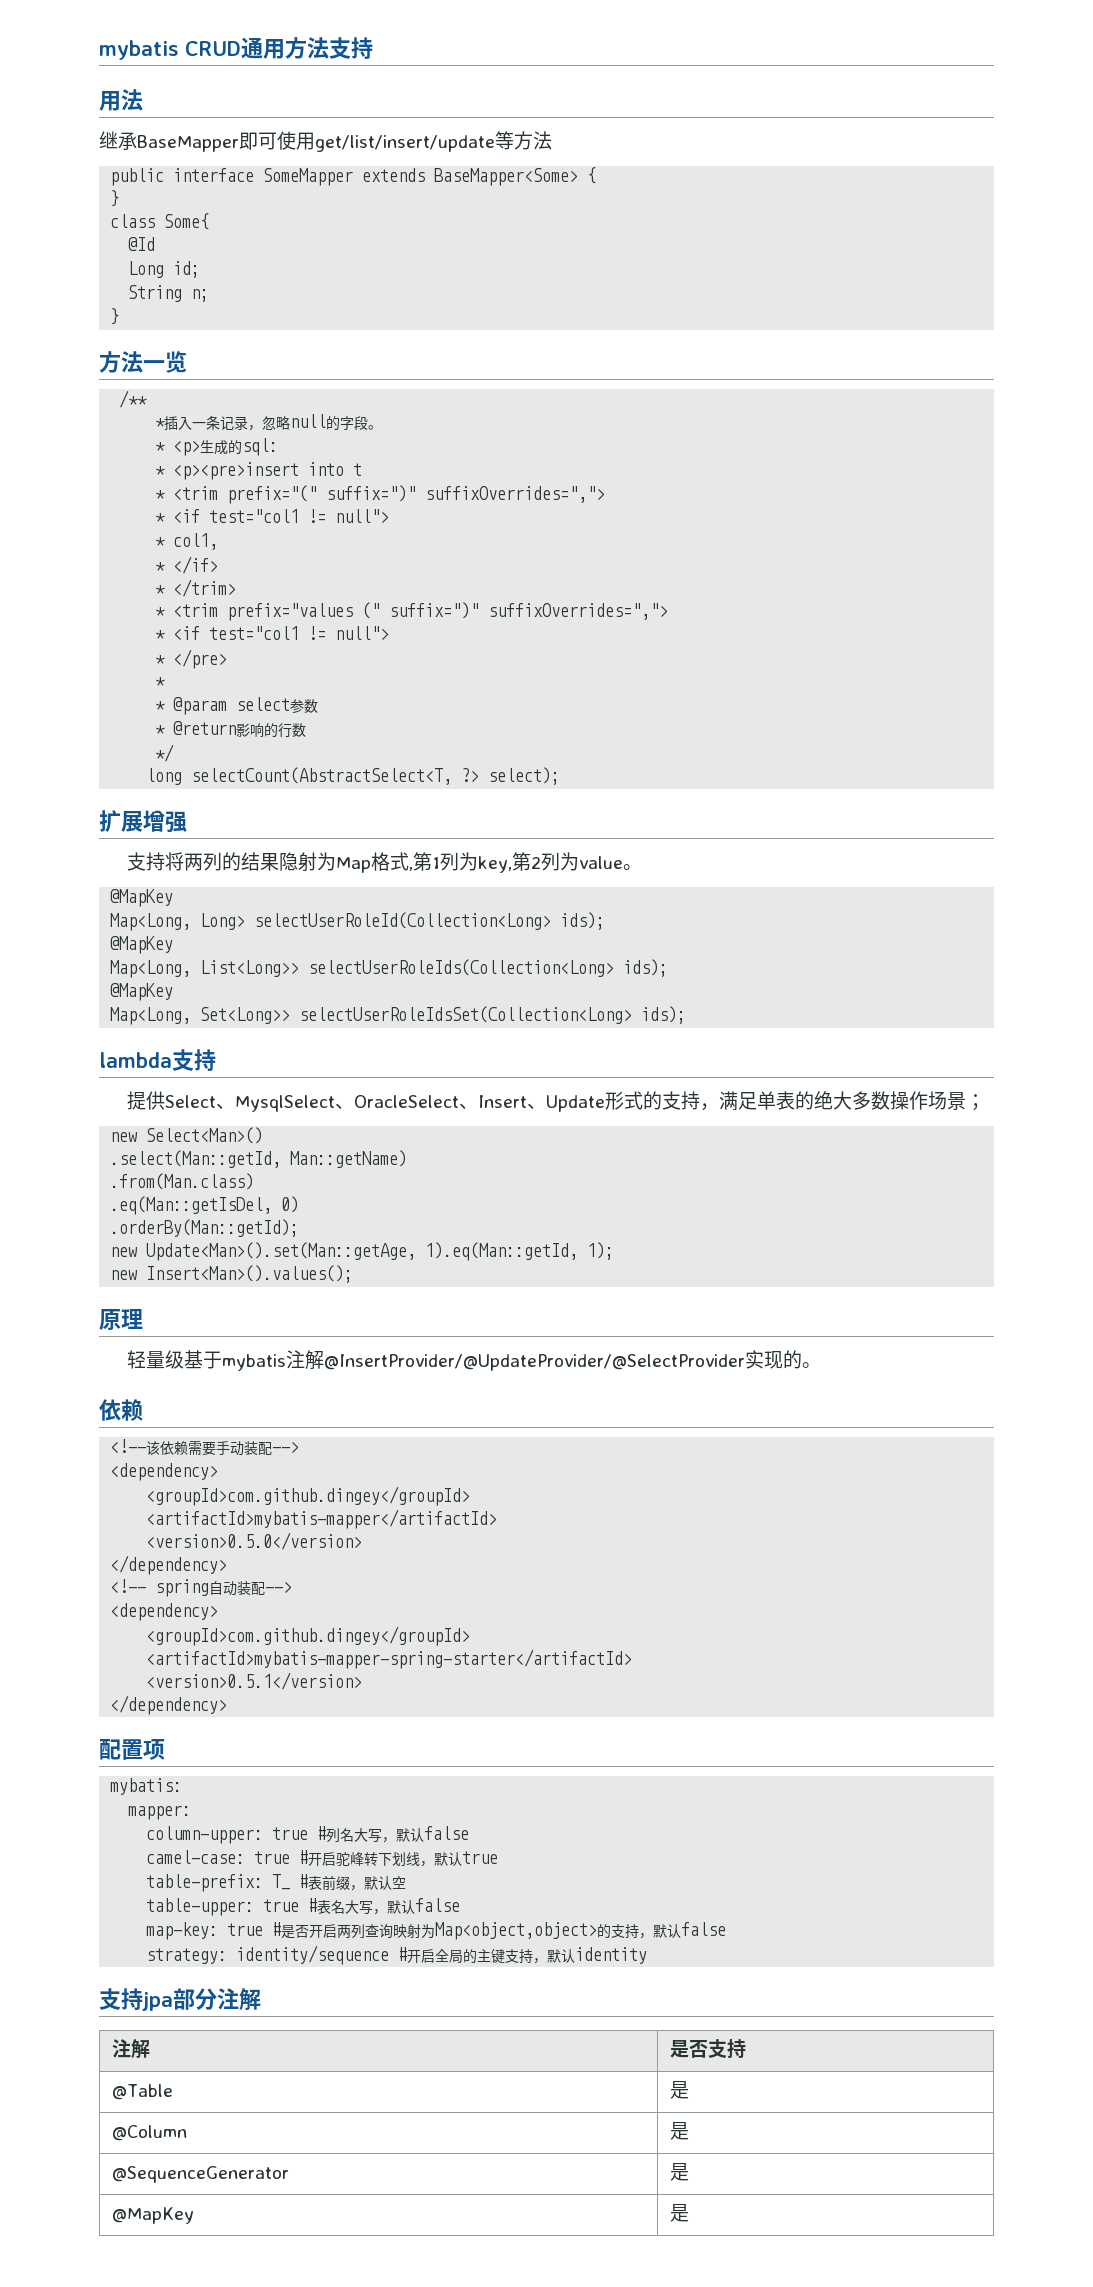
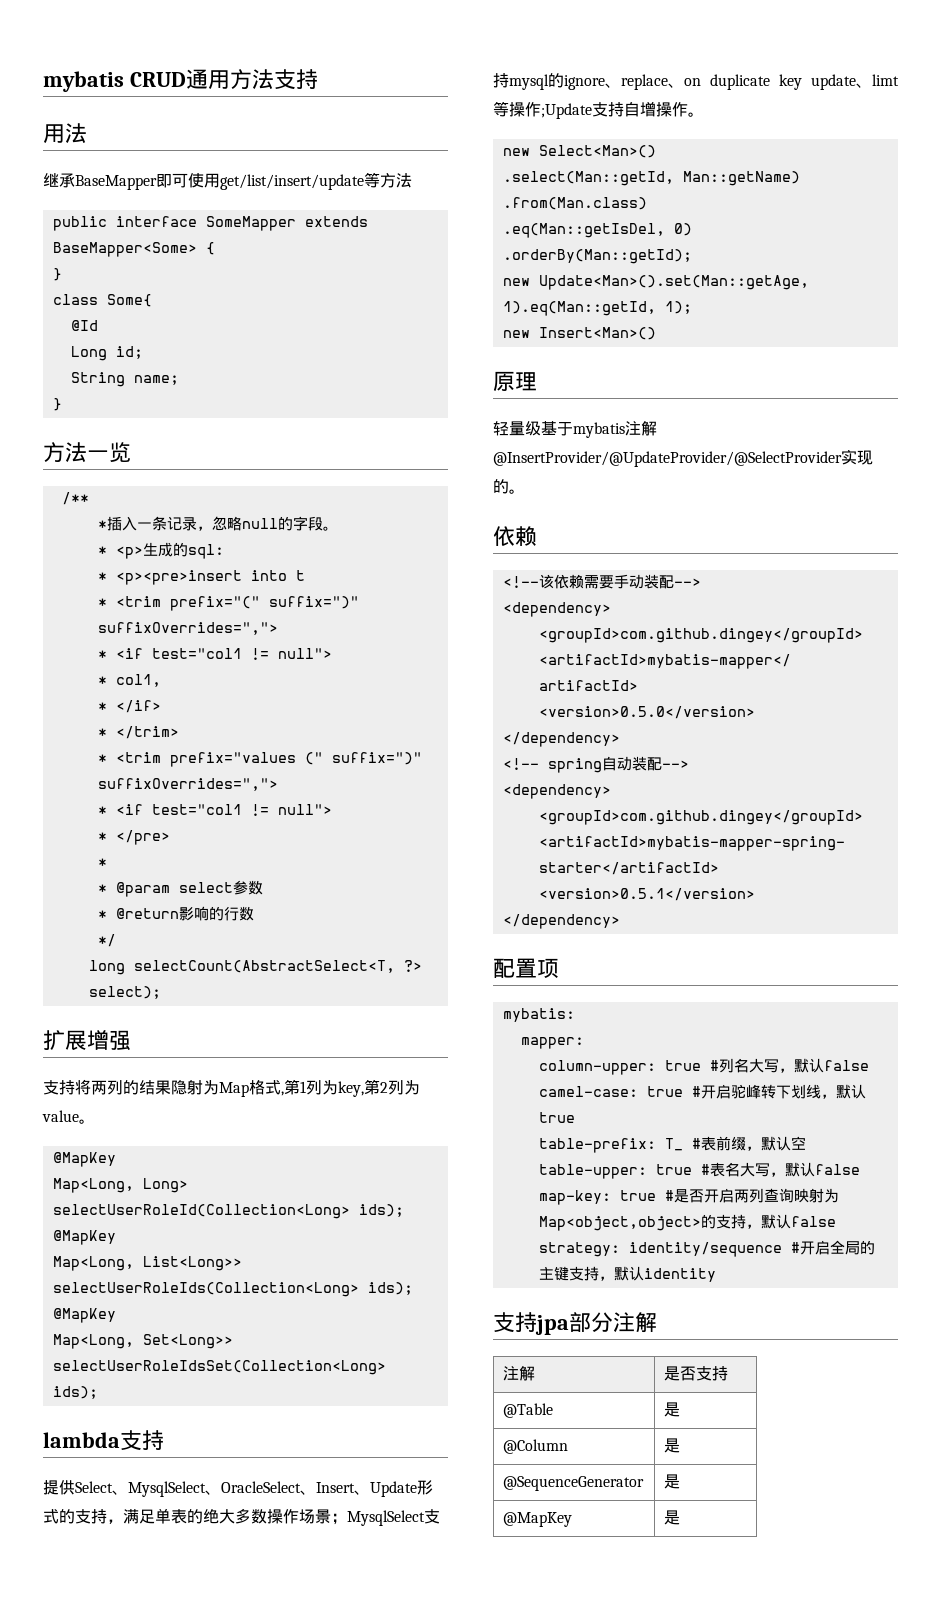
- String n;
+ String name;
- 提供Select、MysqlSelect、OracleSelect、Insert、Update形式的支持，满足单表的绝大多数操作场景；
+ 提供Select、MysqlSelect、OracleSelect、Insert、Update形式的支持，满足单表的绝大多数操作场景；MysqlSelect支持mysql的ignore、replace、on duplicate key update、limt等操作;Update支持自增操作。
- new Insert<Man>().values();
+ new Insert<Man>()

